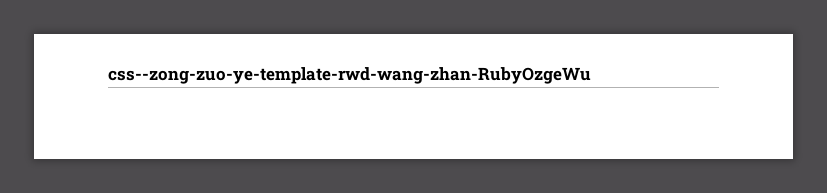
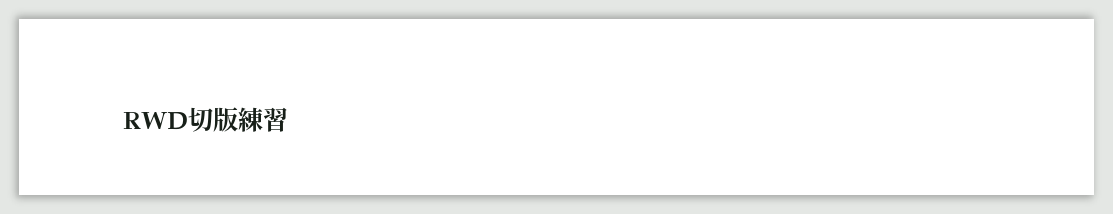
- css--zong-zuo-ye-template-rwd-wang-zhan-RubyOzgeWu
+ RWD切版練習

